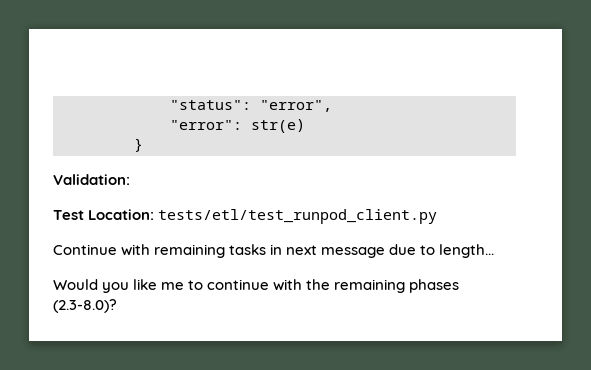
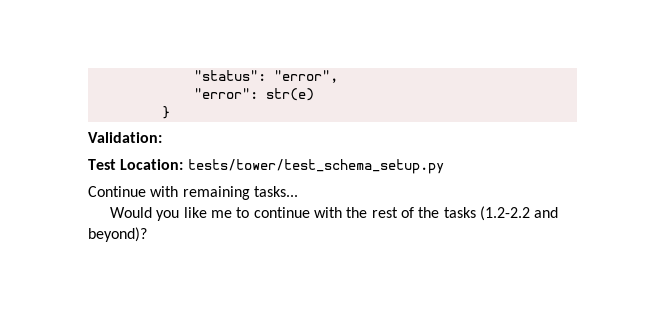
- Test Location: tests/etl/test_runpod_client.py
+ Test Location: tests/tower/test_schema_setup.py
- Continue with remaining tasks in next message due to length...
+ Continue with remaining tasks...
- Would you like me to continue with the remaining phases (2.3-8.0)?
+ Would you like me to continue with the rest of the tasks (1.2-2.2 and beyond)?

